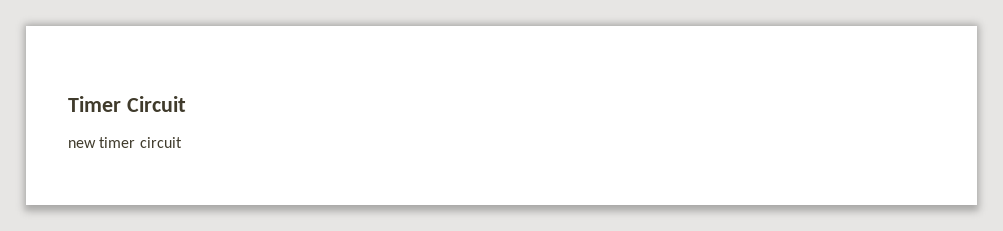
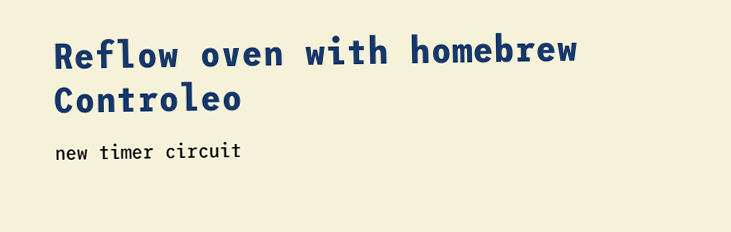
- Timer Circuit
+ Reflow oven with homebrew Controleo

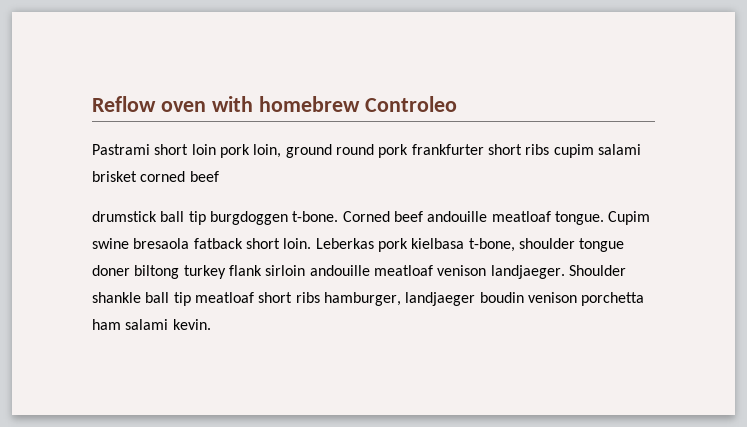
- new timer circuit
+ Pastrami short loin pork loin, ground round pork frankfurter short ribs cupim salami brisket corned beef
+ drumstick ball tip burgdoggen t-bone. Corned beef andouille meatloaf tongue. Cupim swine bresaola fatback short loin. Leberkas pork kielbasa t-bone, shoulder tongue doner biltong turkey flank sirloin andouille meatloaf venison landjaeger. Shoulder shankle ball tip meatloaf short ribs hamburger, landjaeger boudin venison porchetta ham salami kevin.

